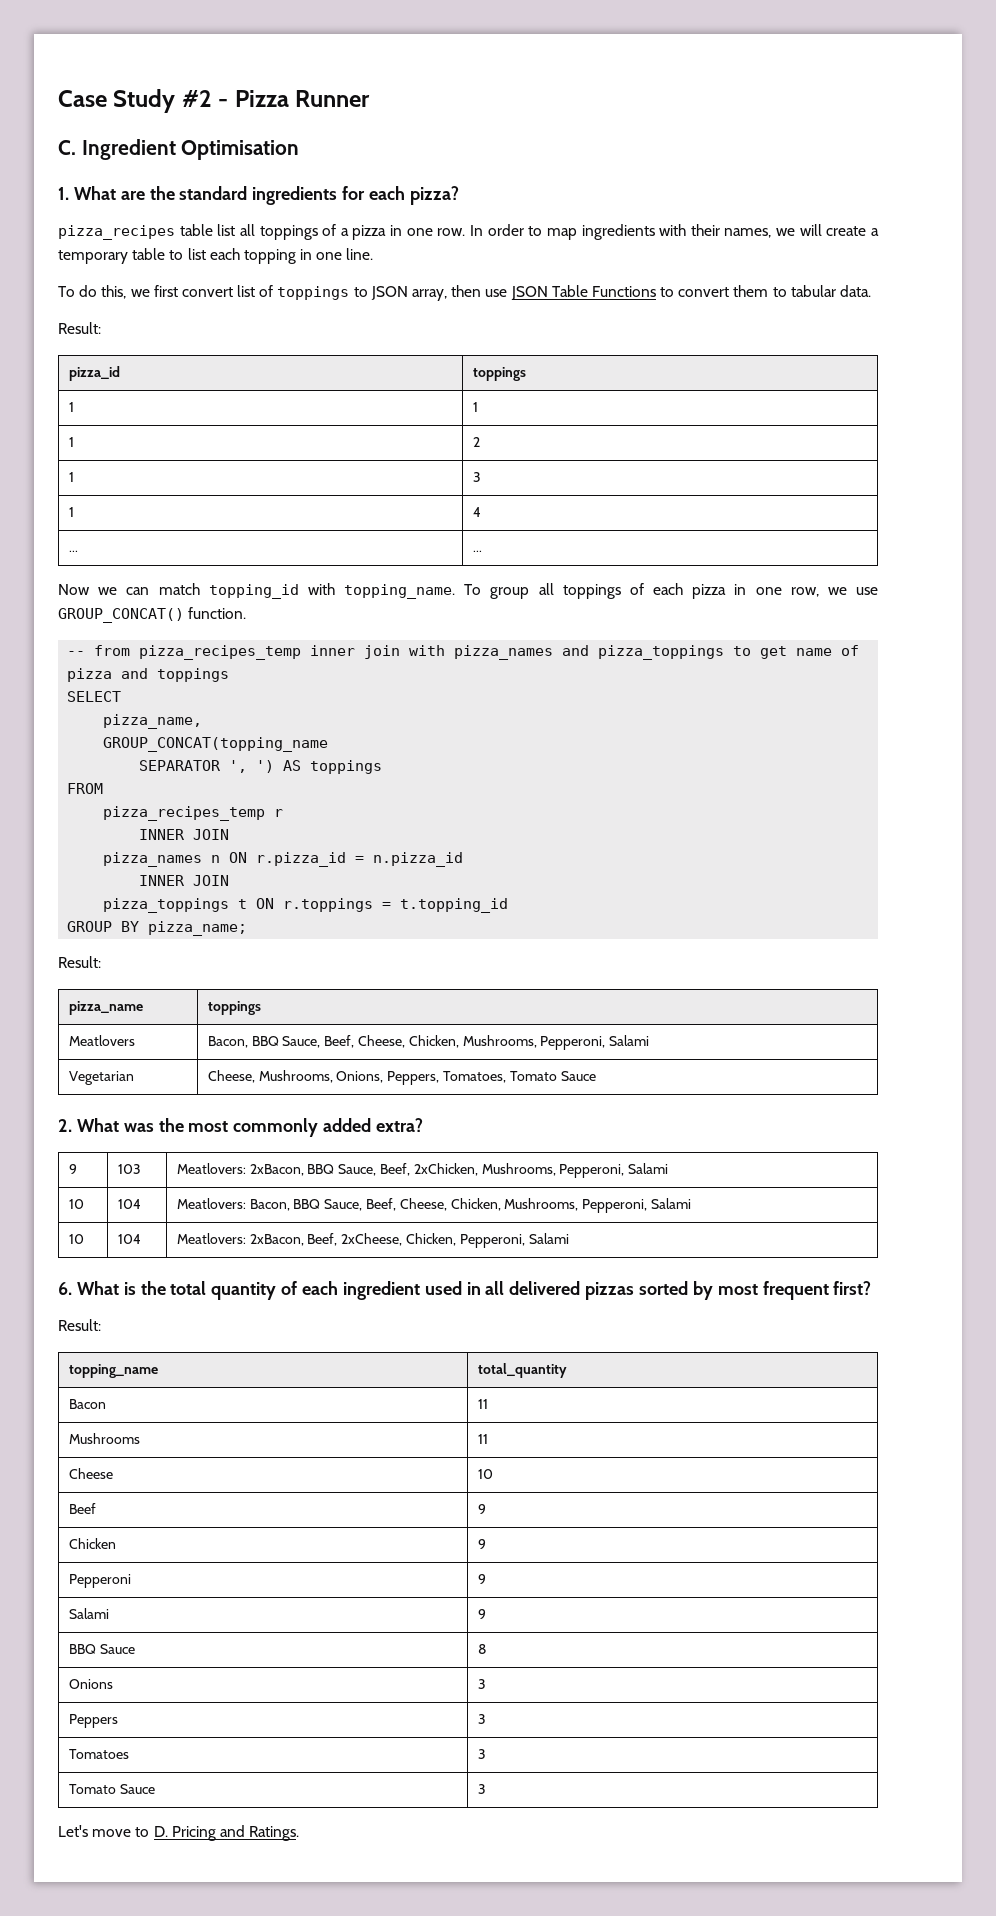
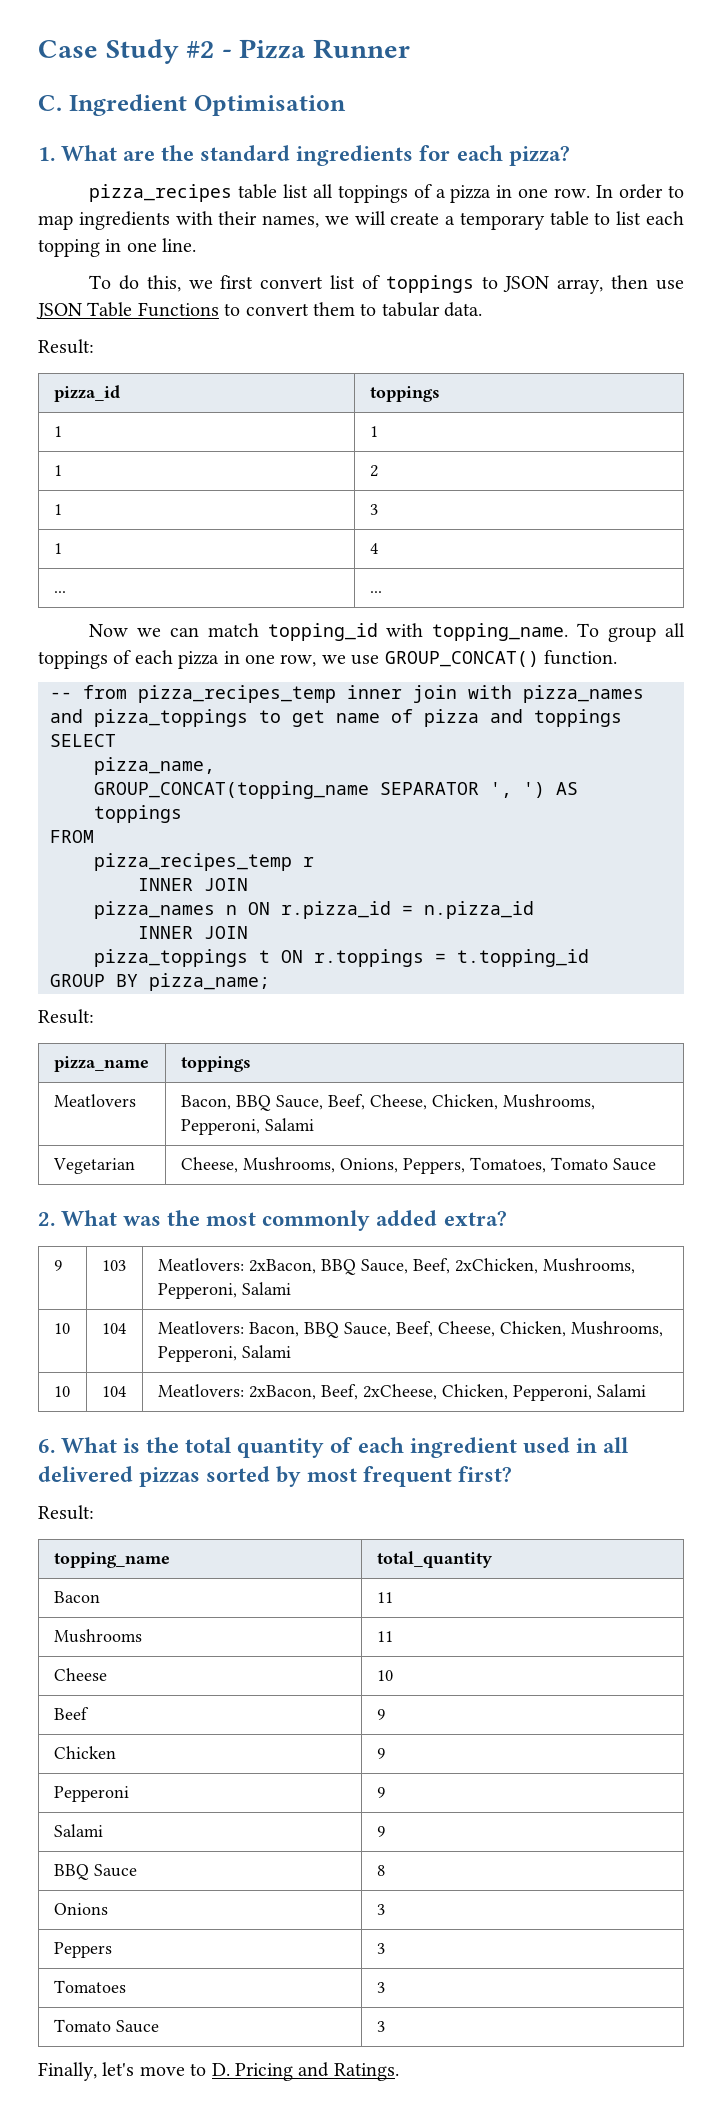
- GROUP_CONCAT(topping_name
- SEPARATOR ', ') AS toppings
+ GROUP_CONCAT(topping_name SEPARATOR ', ') AS toppings
- Let's move to D. Pricing and Ratings.
+ Finally, let's move to D. Pricing and Ratings.

